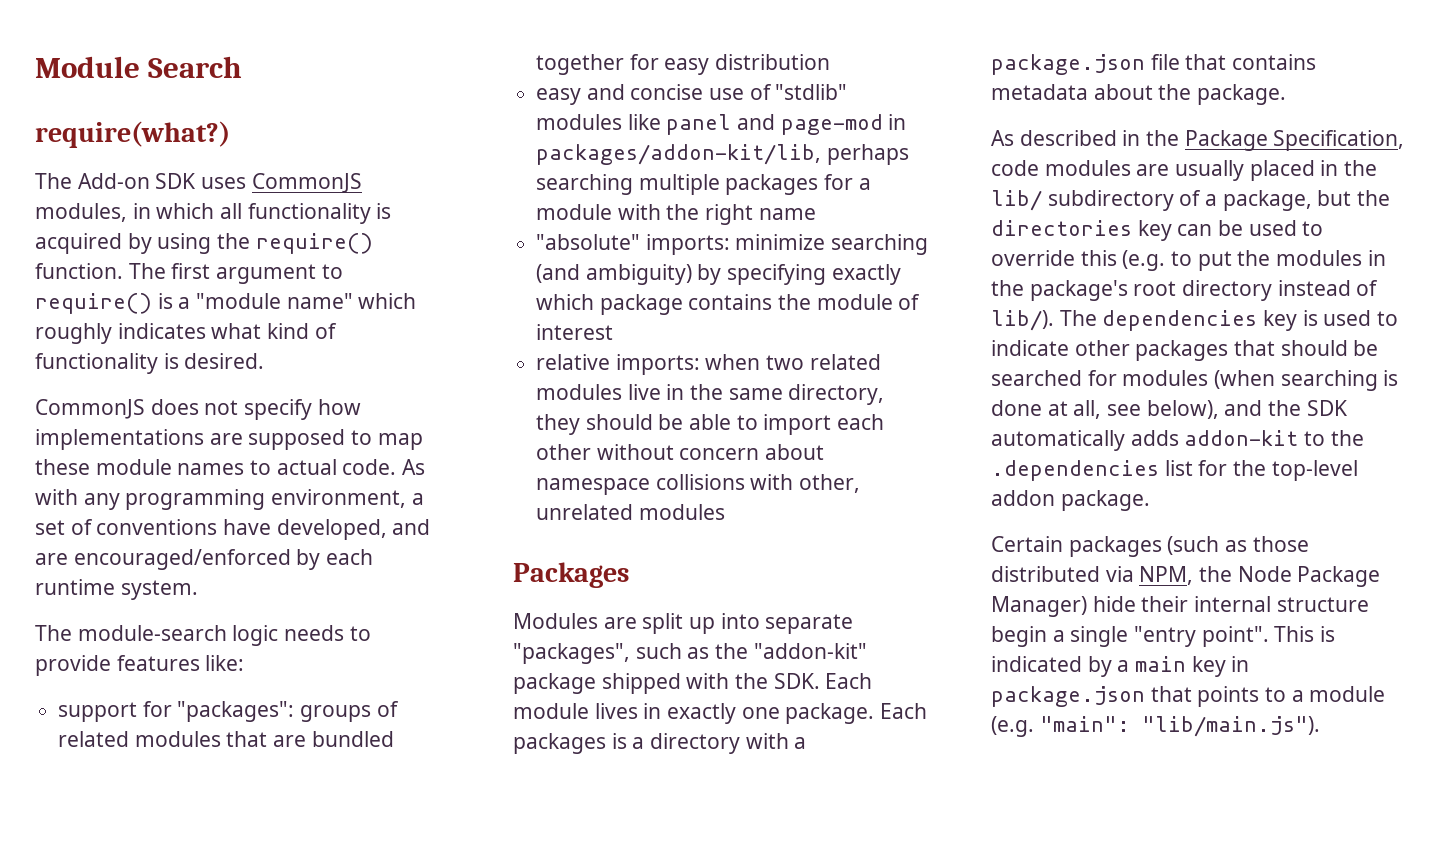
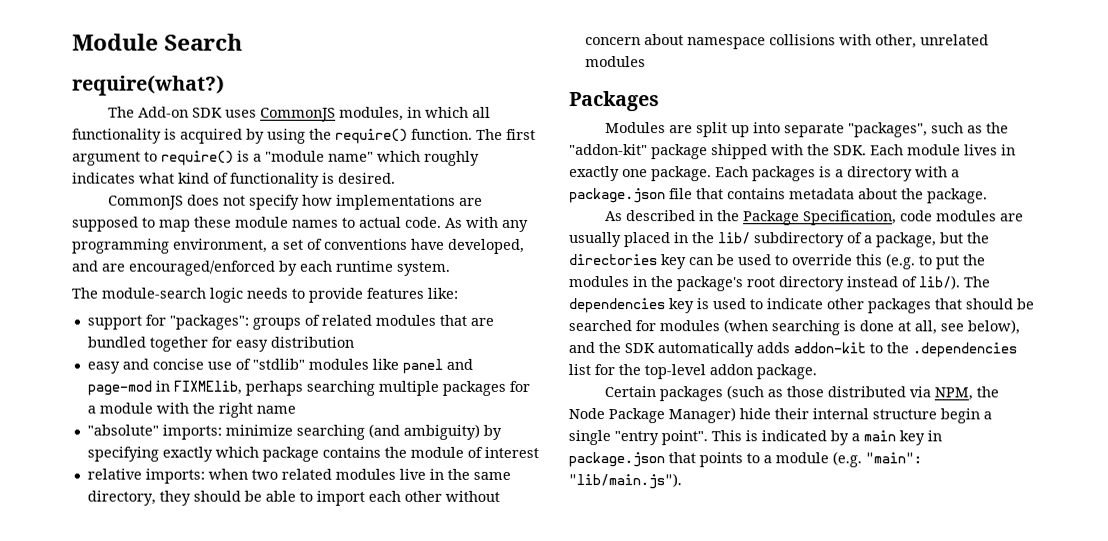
- easy and concise use of "stdlib" modules like panel and page-mod in packages/addon-kit/lib, perhaps searching multiple packages for a module with the right name
+ easy and concise use of "stdlib" modules like panel and page-mod in FIXMElib, perhaps searching multiple packages for a module with the right name

